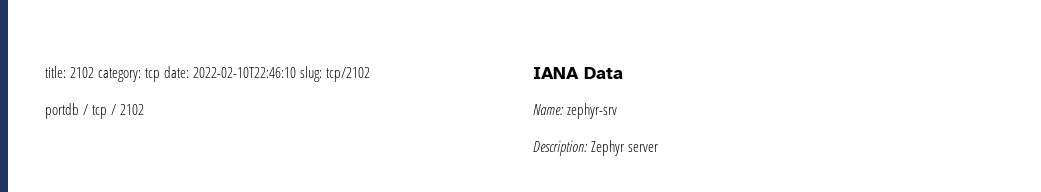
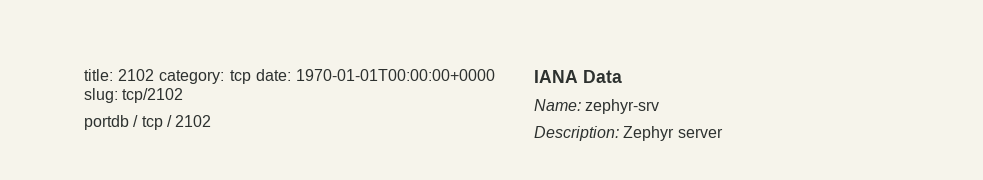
- title: 2102 category: tcp date: 2022-02-10T22:46:10 slug: tcp/2102
+ title: 2102 category: tcp date: 1970-01-01T00:00:00+0000 slug: tcp/2102

